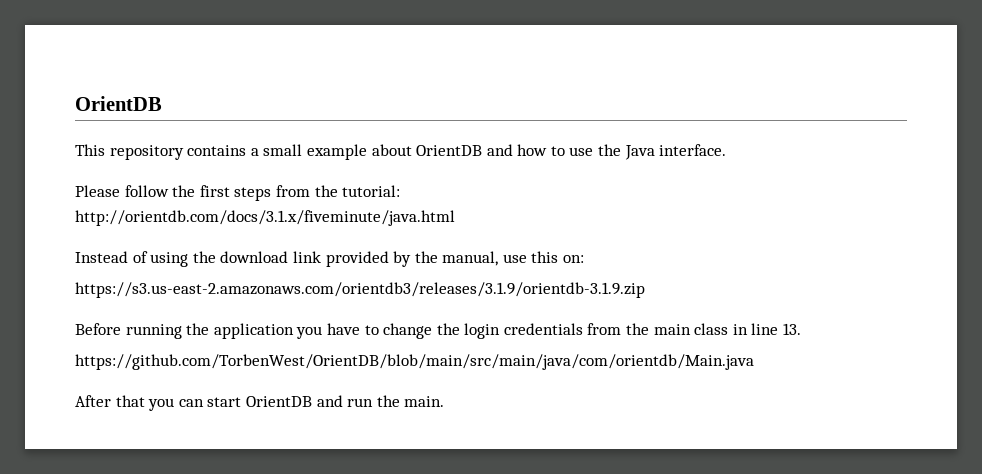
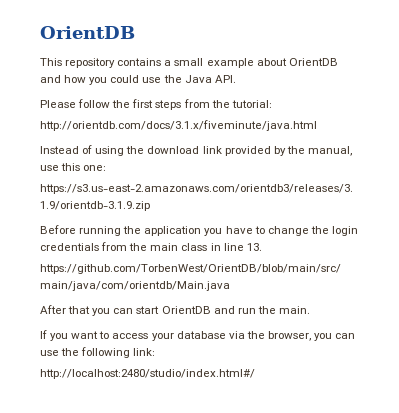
- This repository contains a small example about OrientDB and how to use the Java interface.
+ This repository contains a small example about OrientDB and how you could use the Java API.
- Instead of using the download link provided by the manual, use this on:
+ Instead of using the download link provided by the manual, use this one:
+ If you want to access your database via the browser, you can use the following link:
+ http://localhost:2480/studio/index.html#/

